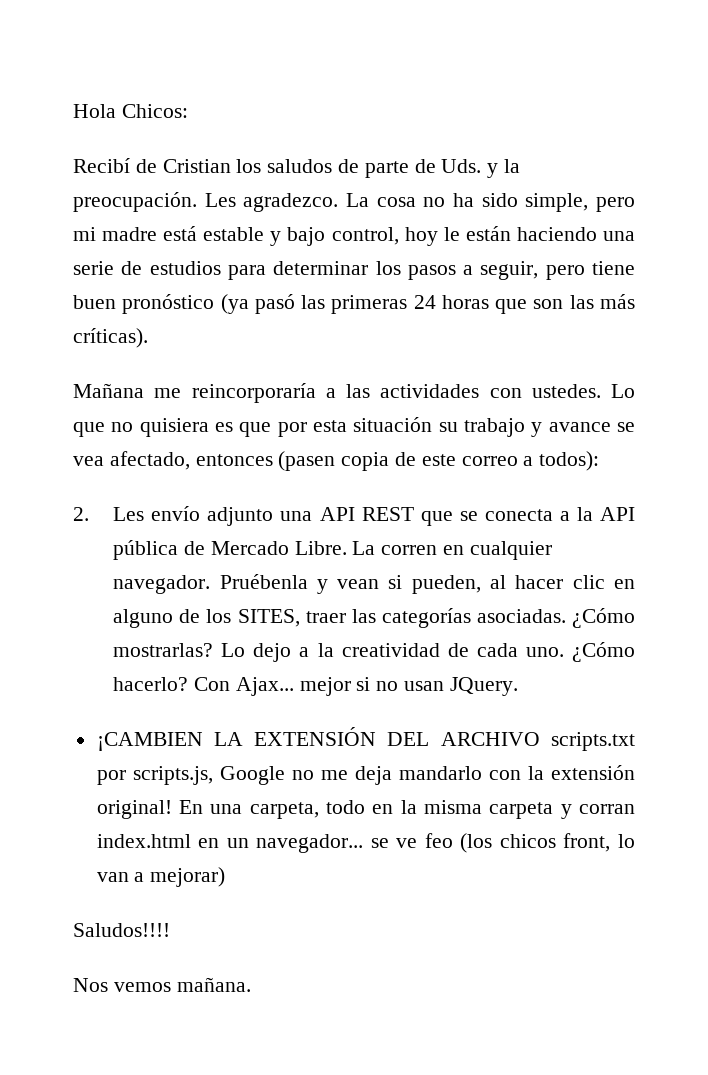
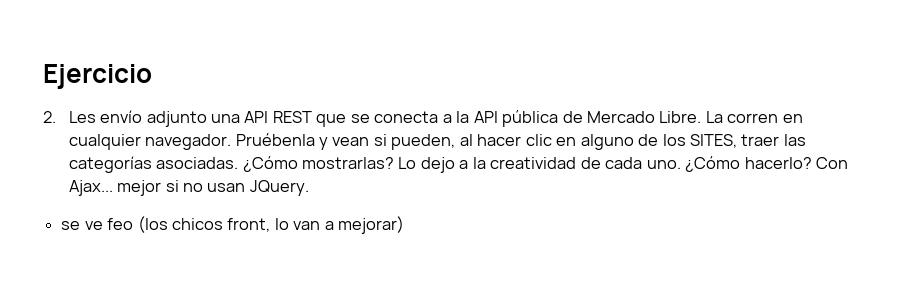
- Hola Chicos:
- Recibí de Cristian los saludos de parte de Uds. y la preocupación. Les agradezco. La cosa no ha sido simple, pero mi madre está estable y bajo control, hoy le están haciendo una serie de estudios para determinar los pasos a seguir, pero tiene buen pronóstico (ya pasó las primeras 24 horas que son las más críticas).
- Mañana me reincorporaría a las actividades con ustedes. Lo que no quisiera es que por esta situación su trabajo y avance se vea afectado, entonces (pasen copia de este correo a todos):
+ Ejercicio
- ¡CAMBIEN LA EXTENSIÓN DEL ARCHIVO scripts.txt por scripts.js, Google no me deja mandarlo con la extensión original! En una carpeta, todo en la misma carpeta y corran index.html en un navegador... se ve feo (los chicos front, lo van a mejorar)
+ se ve feo (los chicos front, lo van a mejorar)
- Saludos!!!!
- Nos vemos mañana.

